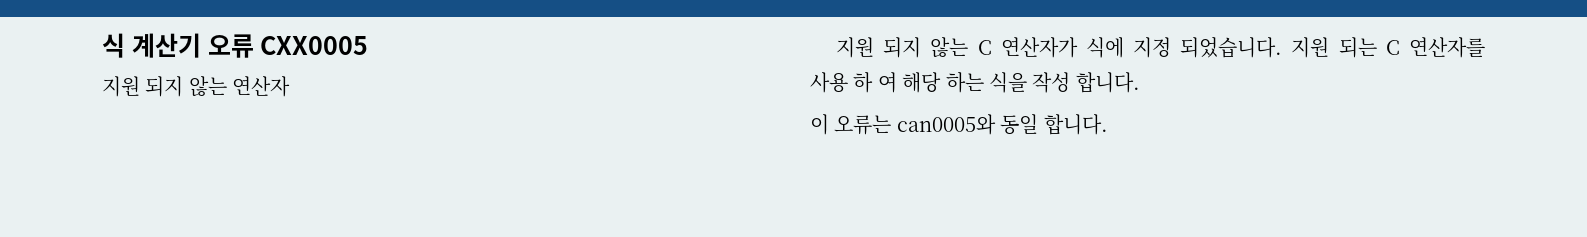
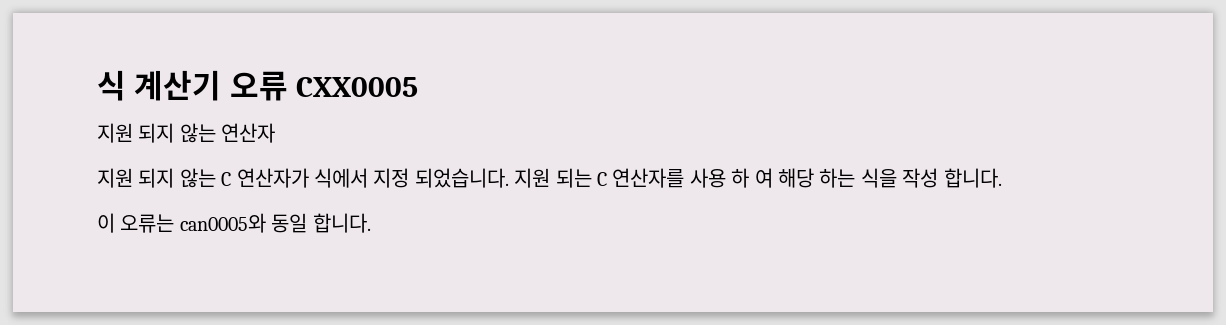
- 지원 되지 않는 C 연산자가 식에 지정 되었습니다.
+ 지원 되지 않는 C 연산자가 식에서 지정 되었습니다.

